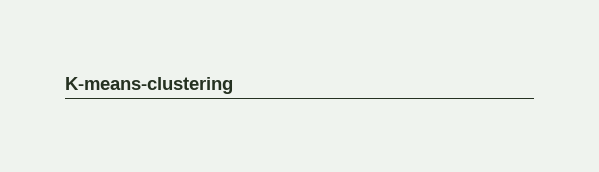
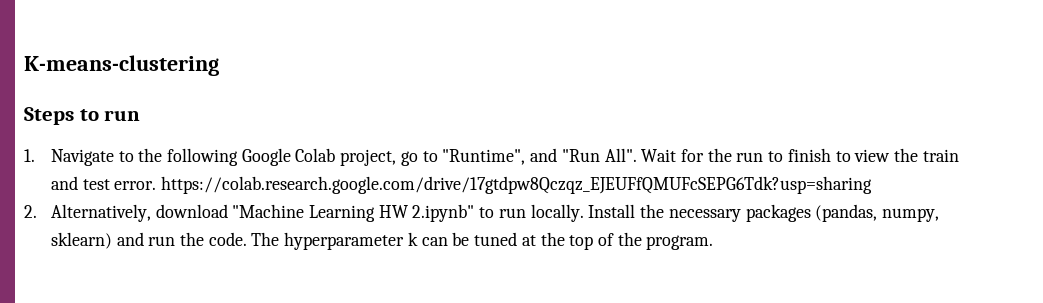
+ Steps to run
+ 1. Navigate to the following Google Colab project, go to "Runtime", and "Run All". Wait for the run to finish to view the train and test error. https://colab.research.google.com/drive/17gtdpw8Qczqz_EJEUFfQMUFcSEPG6Tdk?usp=sharing
+ 2. Alternatively, download "Machine Learning HW 2.ipynb" to run locally. Install the necessary packages (pandas, numpy, sklearn) and run the code. The hyperparameter k can be tuned at the top of the program.

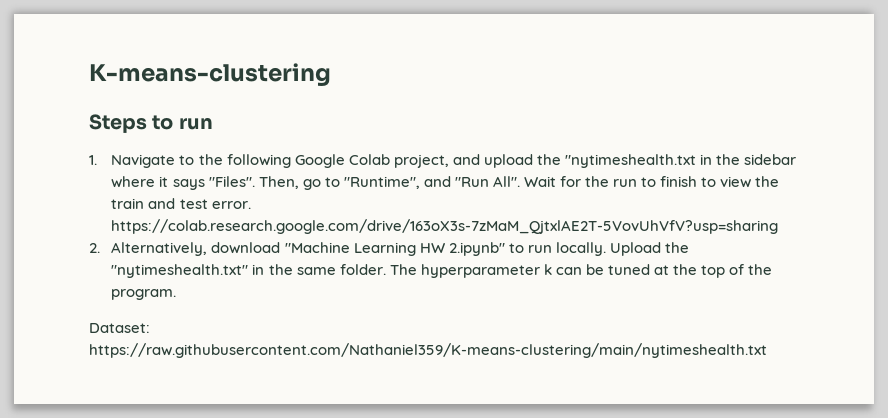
- 1. Navigate to the following Google Colab project, go to "Runtime", and "Run All".
+ 1. Navigate to the following Google Colab project, and upload the "nytimeshealth.txt in the sidebar where it says "Files". Then, go to "Runtime", and "Run All".
- Wait for the run to finish to view the train and test error. https://colab.research.google.com/drive/17gtdpw8Qczqz_EJEUFfQMUFcSEPG6Tdk?usp=sharing
+ Wait for the run to finish to view the train and test error. https://colab.research.google.com/drive/163oX3s-7zMaM_QjtxlAE2T-5VovUhVfV?usp=sharing
- Install the necessary packages (pandas, numpy, sklearn) and run the code.
+ Upload the "nytimeshealth.txt" in the same folder.
+ Dataset: https://raw.githubusercontent.com/Nathaniel359/K-means-clustering/main/nytimeshealth.txt

